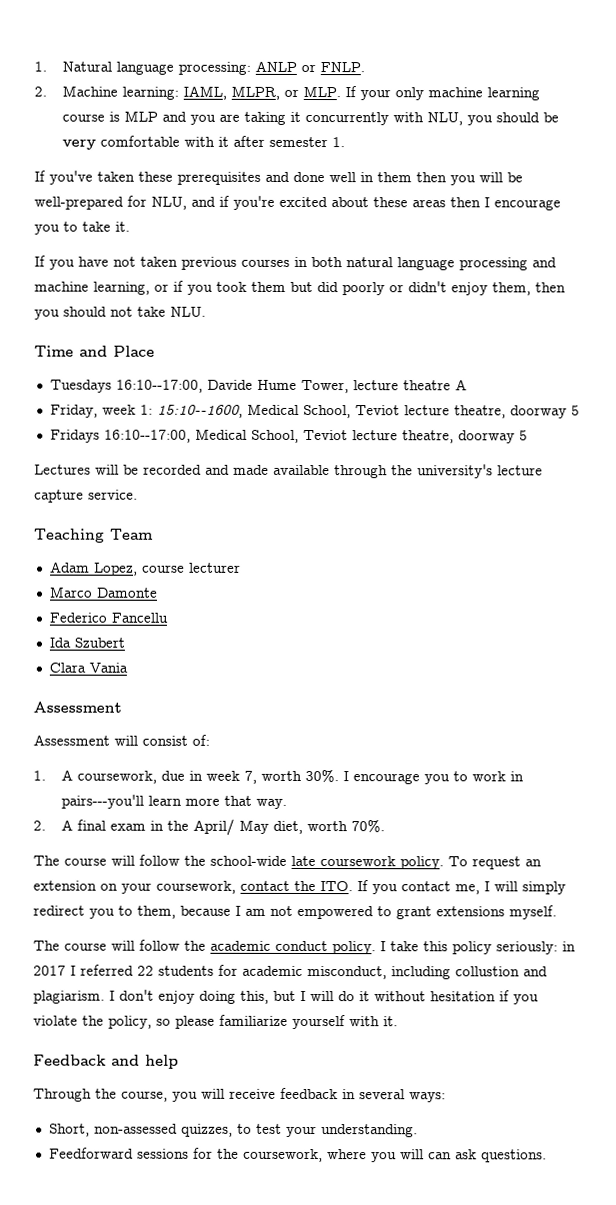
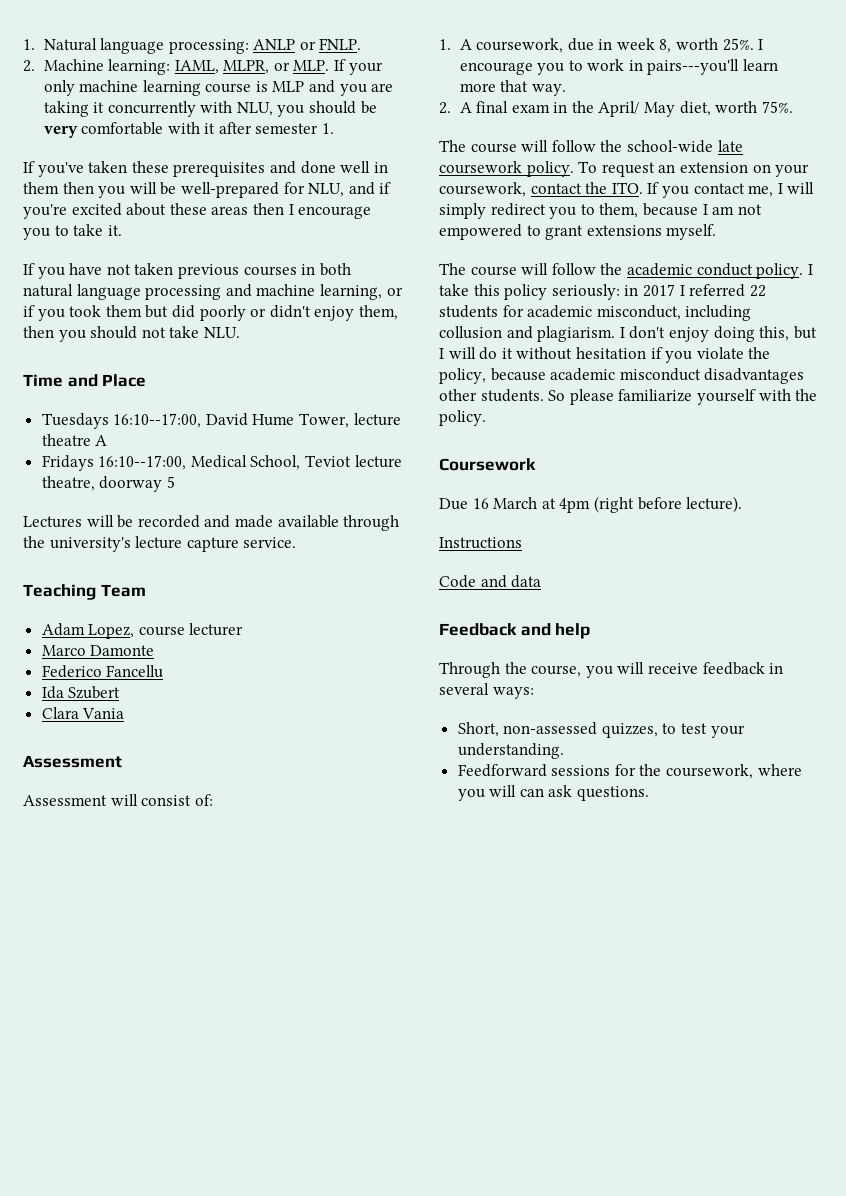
- Tuesdays 16:10--17:00, Davide Hume Tower, lecture theatre A
+ Tuesdays 16:10--17:00, David Hume Tower, lecture theatre A
- Friday, week 1: 15:10--1600, Medical School, Teviot lecture theatre, doorway 5
- 1. A coursework, due in week 7, worth 30%.
+ 1. A coursework, due in week 8, worth 25%.
- 2. A final exam in the April/ May diet, worth 70%.
+ 2. A final exam in the April/ May diet, worth 75%.
- I take this policy seriously: in 2017 I referred 22 students for academic misconduct, including collustion and plagiarism.
+ I take this policy seriously: in 2017 I referred 22 students for academic misconduct, including collusion and plagiarism.
- I don't enjoy doing this, but I will do it without hesitation if you violate the policy, so please familiarize yourself with it.
+ I don't enjoy doing this, but I will do it without hesitation if you violate the policy, because academic misconduct disadvantages other students. So please familiarize yourself with the policy.
+ Coursework
+ Due 16 March at 4pm (right before lecture).
+ Instructions
+ Code and data

